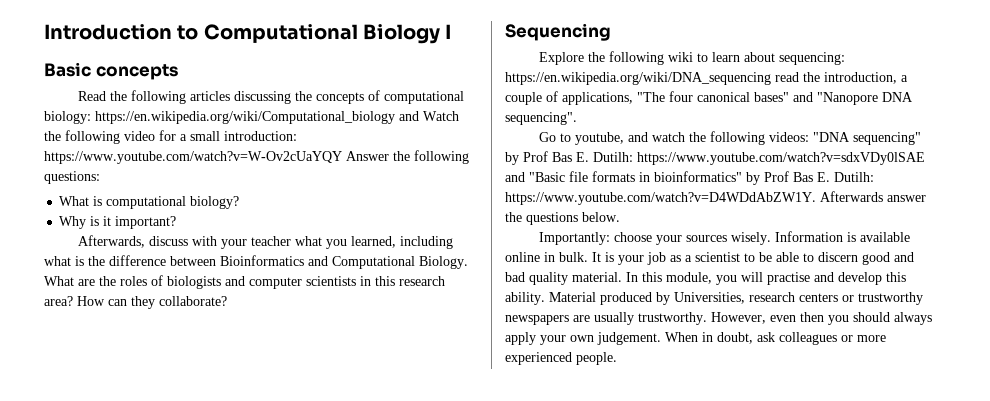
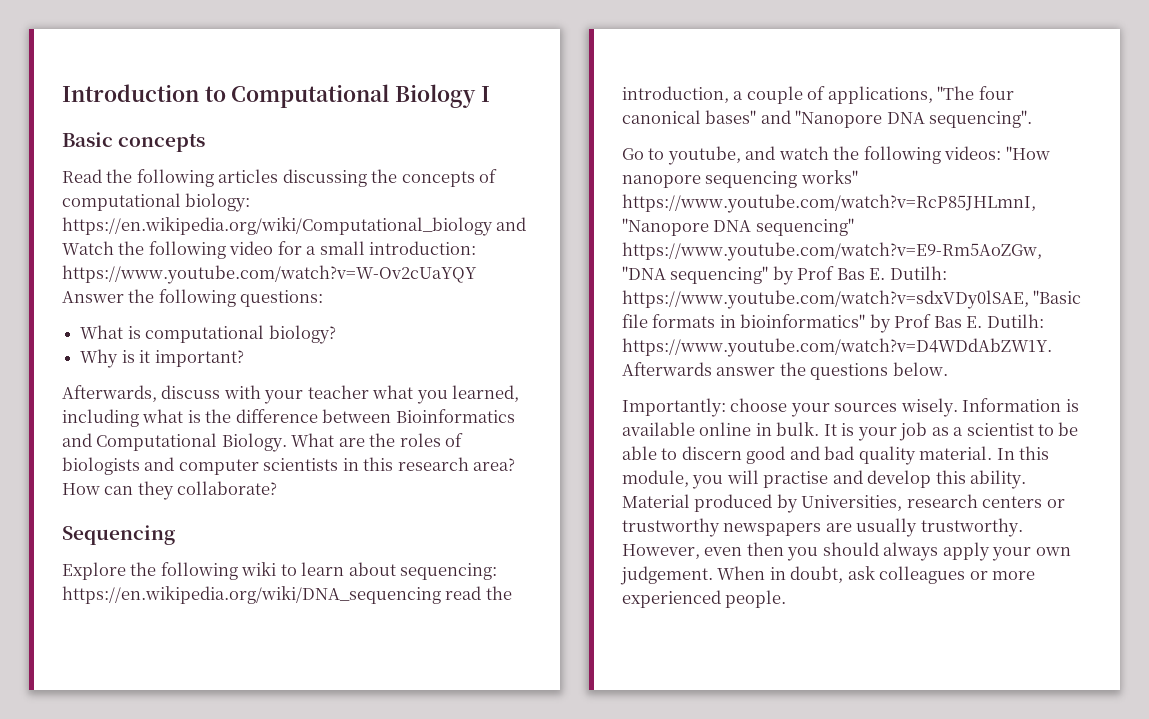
- Go to youtube, and watch the following videos: "DNA sequencing" by Prof Bas E. Dutilh: https://www.youtube.com/watch?v=sdxVDy0lSAE and "Basic file formats in bioinformatics" by Prof Bas E. Dutilh: https://www.youtube.com/watch?v=D4WDdAbZW1Y. Afterwards answer the questions below.
+ Go to youtube, and watch the following videos: "How nanopore sequencing works" https://www.youtube.com/watch?v=RcP85JHLmnI, "Nanopore DNA sequencing" https://www.youtube.com/watch?v=E9-Rm5AoZGw, "DNA sequencing" by Prof Bas E. Dutilh: https://www.youtube.com/watch?v=sdxVDy0lSAE, "Basic file formats in bioinformatics" by Prof Bas E. Dutilh: https://www.youtube.com/watch?v=D4WDdAbZW1Y. Afterwards answer the questions below.

